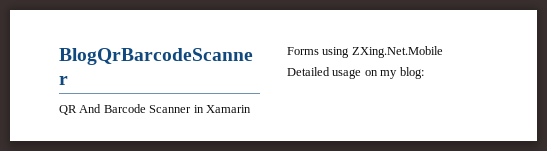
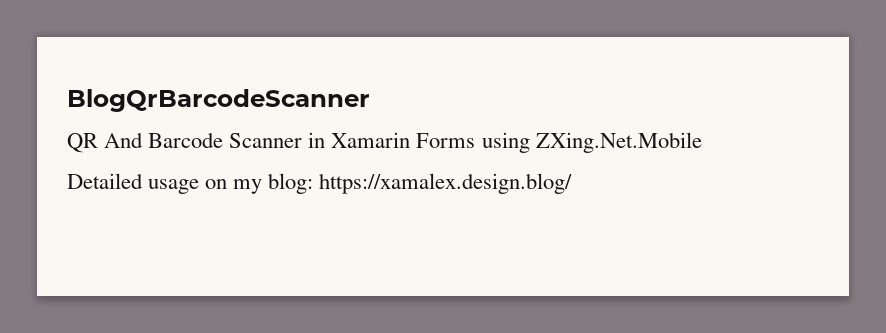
- Detailed usage on my blog:
+ Detailed usage on my blog: https://xamalex.design.blog/

